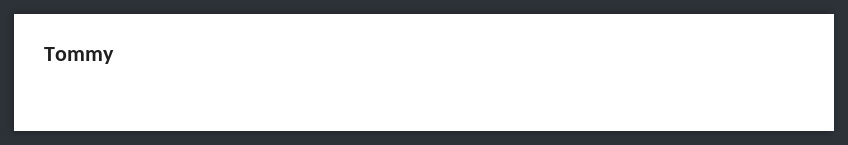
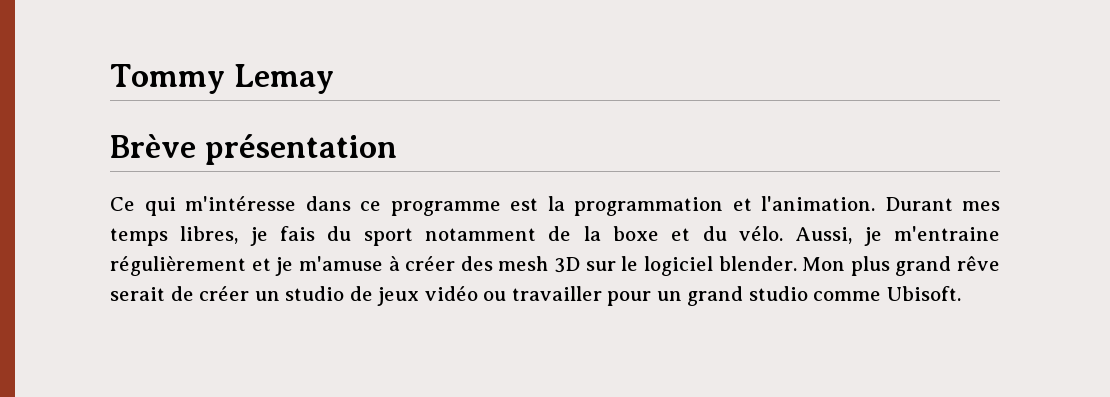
- Tommy
+ Tommy Lemay
+ Brève présentation
+ Ce qui m'intéresse dans ce programme est la programmation et l'animation. Durant mes temps libres, je fais du sport notamment de la boxe et du vélo. Aussi, je m'entraine régulièrement et je m'amuse à créer des mesh 3D sur le logiciel blender. Mon plus grand rêve serait de créer un studio de jeux vidéo ou travailler pour un grand studio comme Ubisoft.

